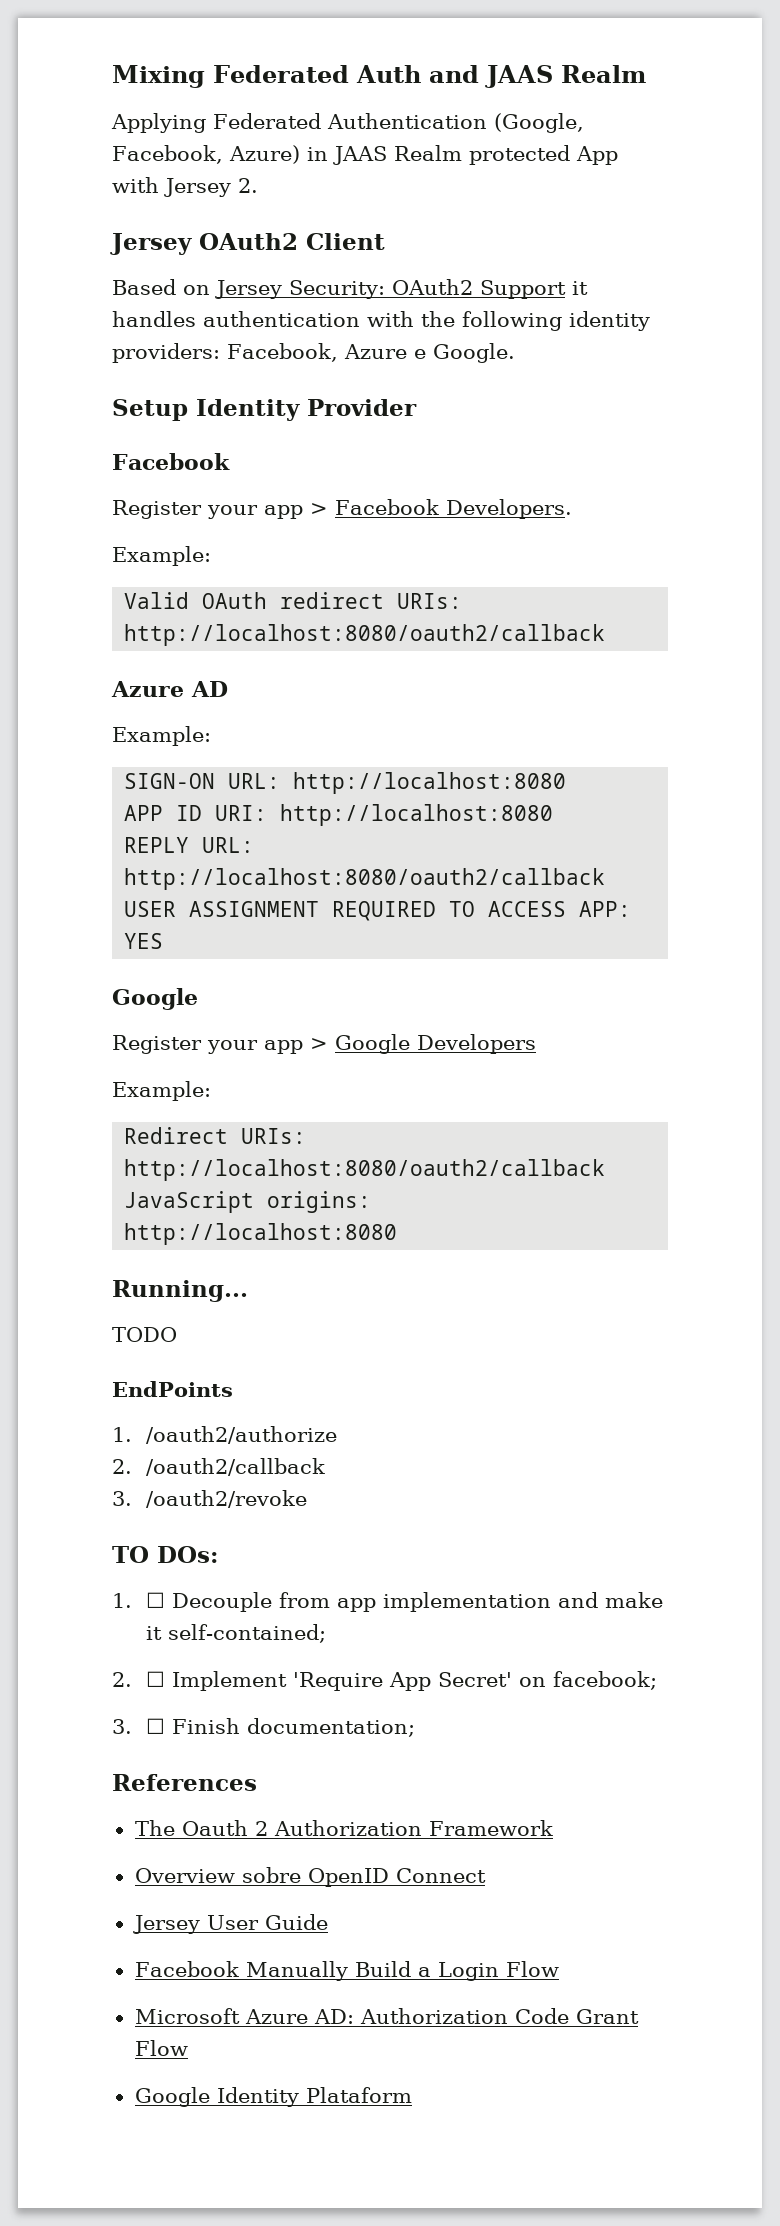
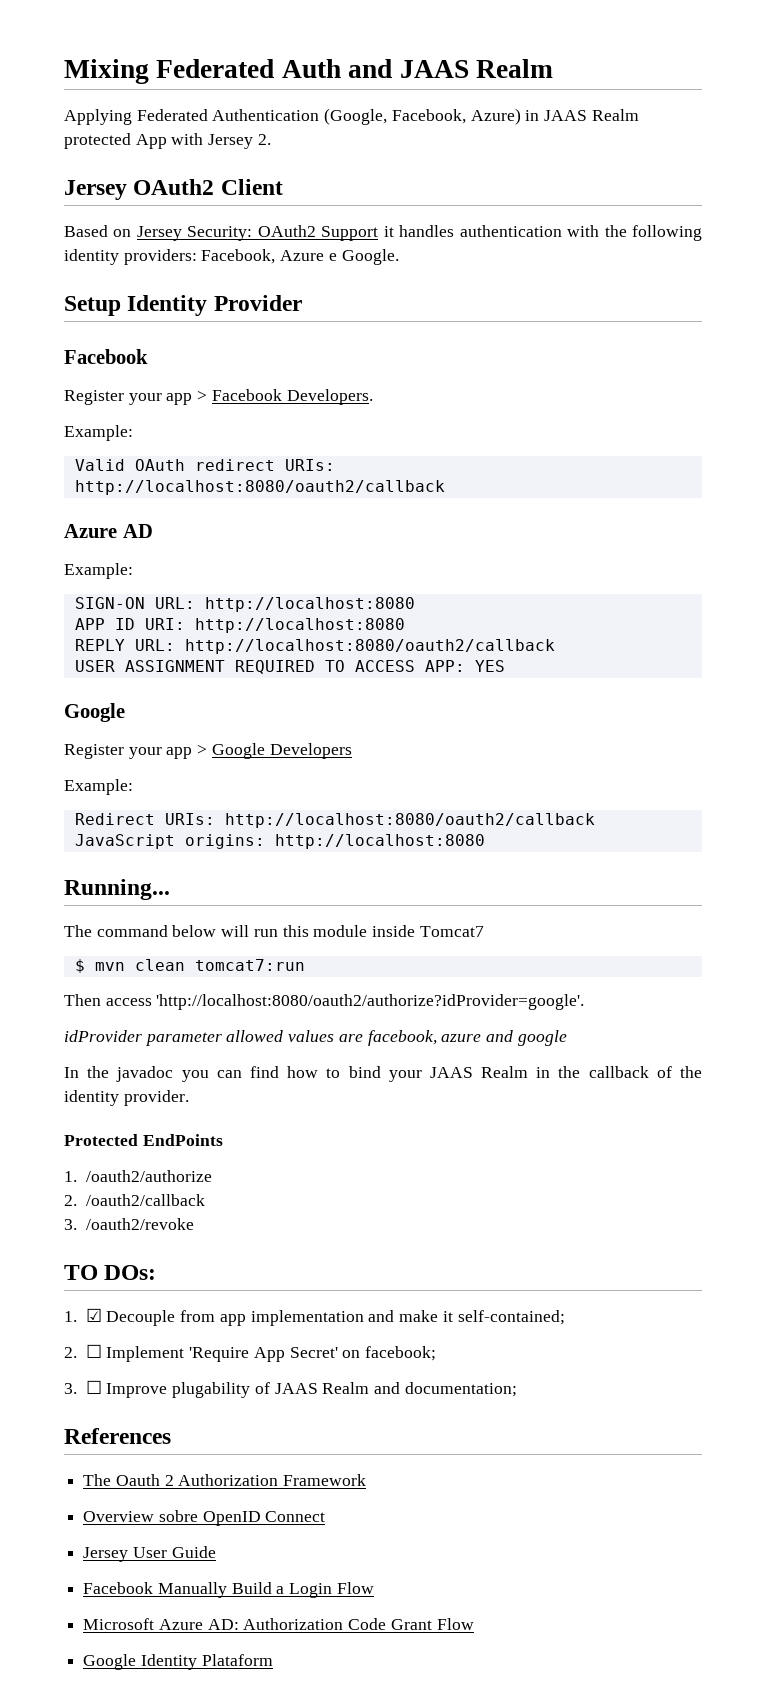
- TODO
- EndPoints
+ The command below will run this module inside Tomcat7
+ $ mvn clean tomcat7:run
+ Then access 'http://localhost:8080/oauth2/authorize?idProvider=google'.
+ idProvider parameter allowed values are facebook, azure and google
+ In the javadoc you can find how to bind your JAAS Realm in the callback of the identity provider.
+ Protected EndPoints
- 1. ☐ Decouple from app implementation and make it self-contained;
+ 1. ☑ Decouple from app implementation and make it self-contained;
- 3. ☐ Finish documentation;
+ 3. ☐ Improve plugability of JAAS Realm and documentation;

